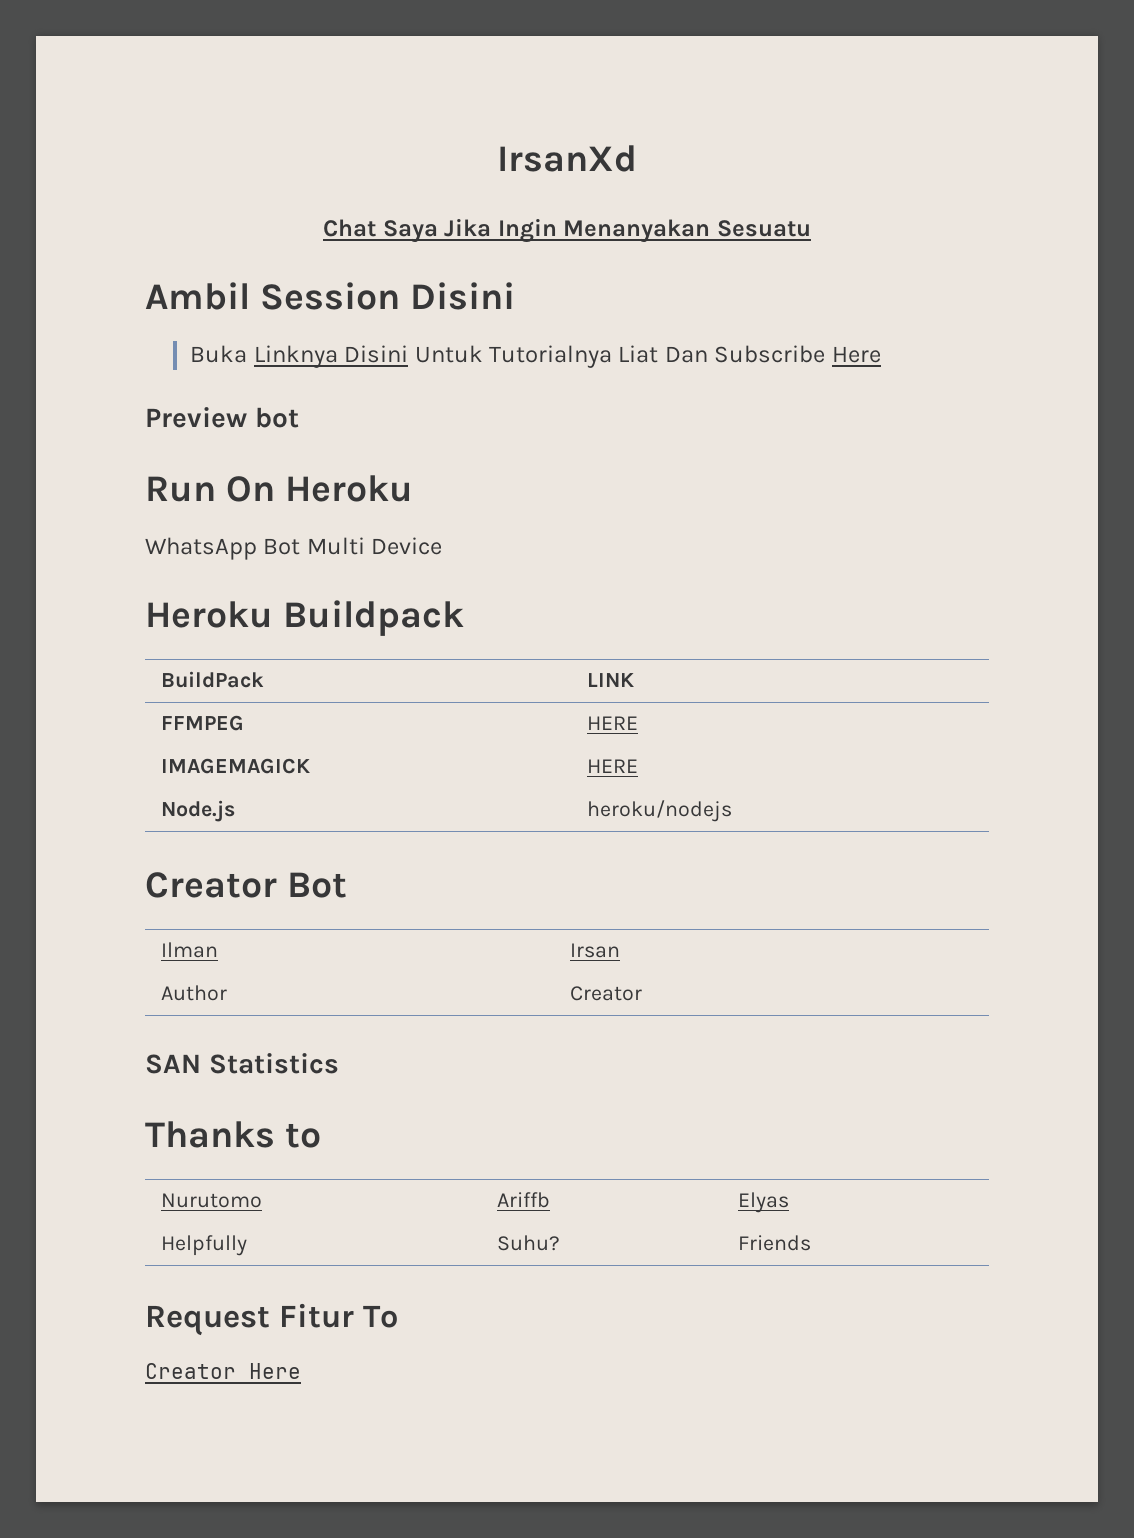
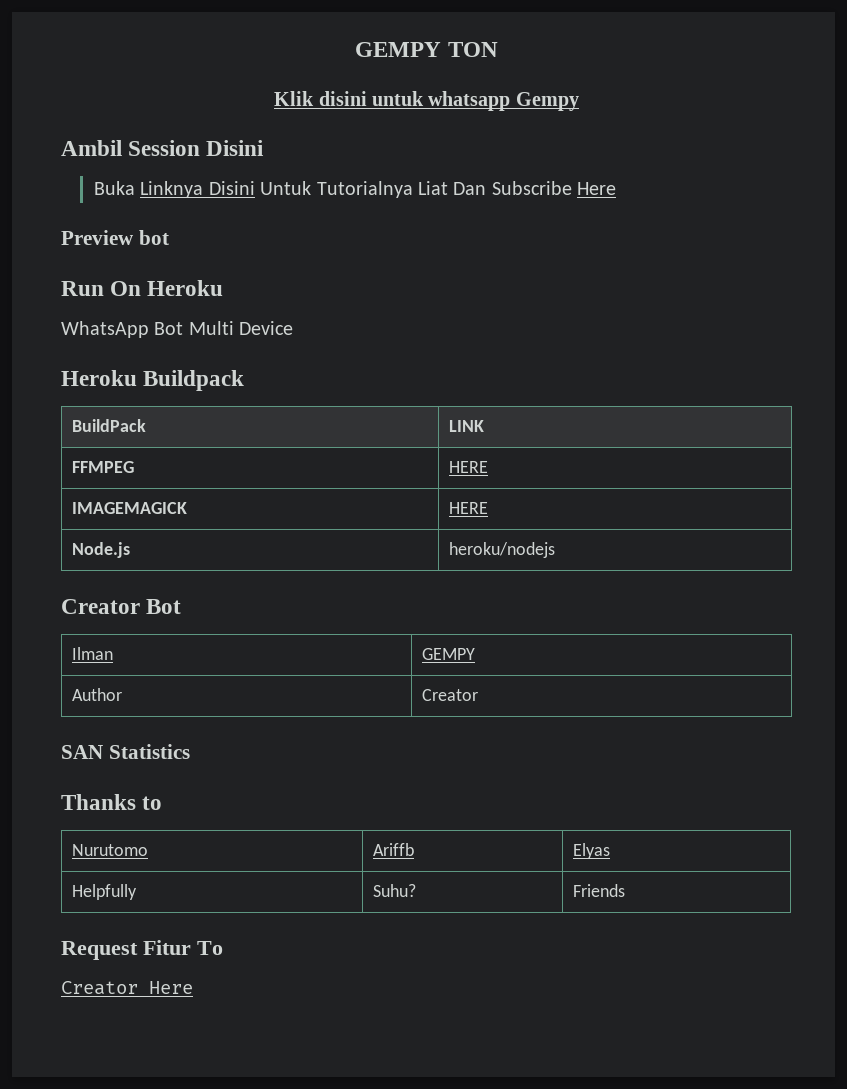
- IrsanXd
- Chat Saya Jika Ingin Menanyakan Sesuatu
+ GEMPY TON
+ Klik disini untuk whatsapp Gempy
- Ilman | Irsan
+ Ilman | GEMPY

